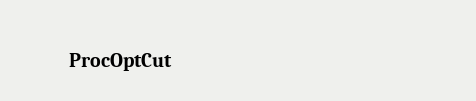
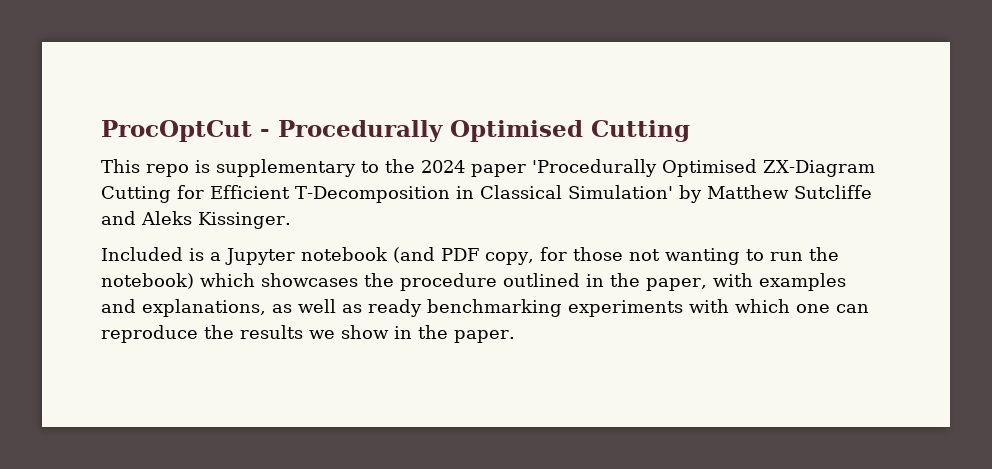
- ProcOptCut
+ ProcOptCut - Procedurally Optimised Cutting
+ This repo is supplementary to the 2024 paper 'Procedurally Optimised ZX-Diagram Cutting for Efficient T-Decomposition in Classical Simulation' by Matthew Sutcliffe and Aleks Kissinger.
+ Included is a Jupyter notebook (and PDF copy, for those not wanting to run the notebook) which showcases the procedure outlined in the paper, with examples and explanations, as well as ready benchmarking experiments with which one can reproduce the results we show in the paper.

